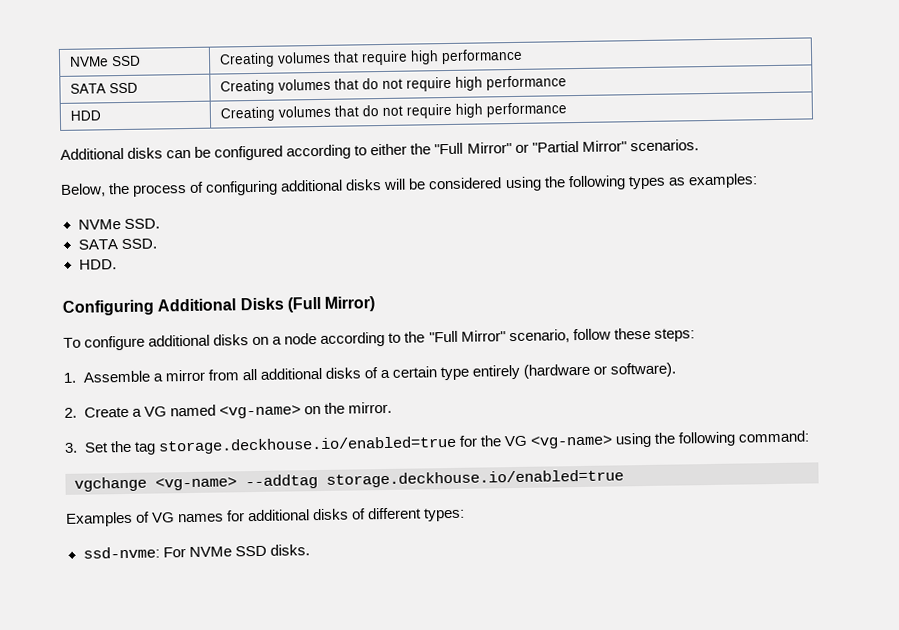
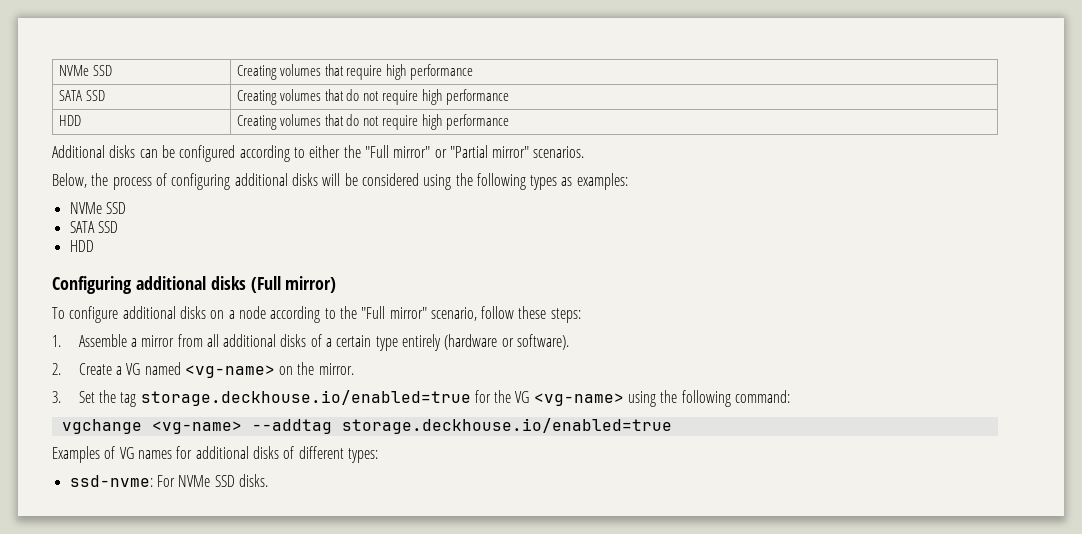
- Additional disks can be configured according to either the "Full Mirror" or "Partial Mirror" scenarios.
+ Additional disks can be configured according to either the "Full mirror" or "Partial mirror" scenarios.
  Below, the process of configuring additional disks will be considered using the following types as examples:
- NVMe SSD.
- SATA SSD.
- HDD.
+ NVMe SSD
+ SATA SSD
+ HDD
- Configuring Additional Disks (Full Mirror)
+ Configuring additional disks (Full mirror)
- To configure additional disks on a node according to the "Full Mirror" scenario, follow these steps:
+ To configure additional disks on a node according to the "Full mirror" scenario, follow these steps:

